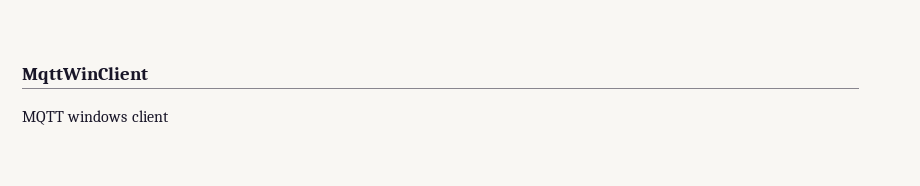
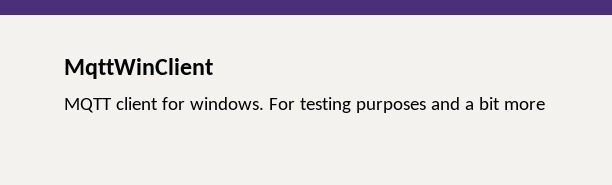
- MQTT windows client
+ MQTT client for windows. For testing purposes and a bit more

